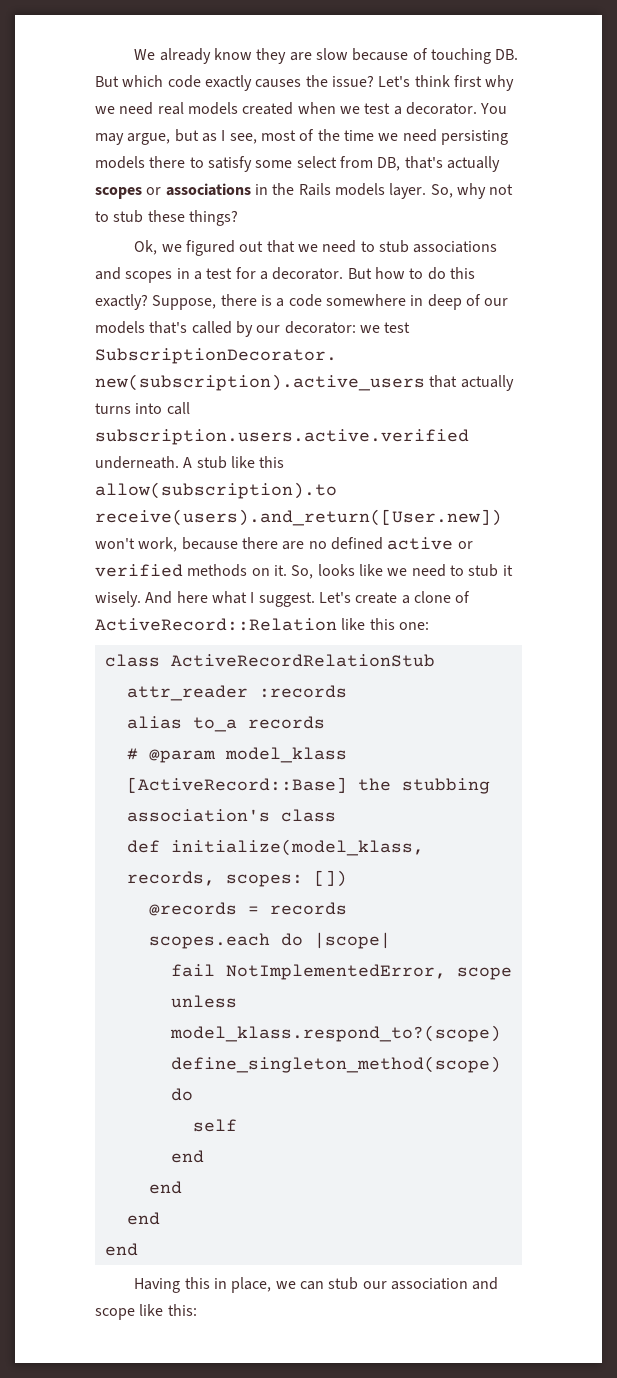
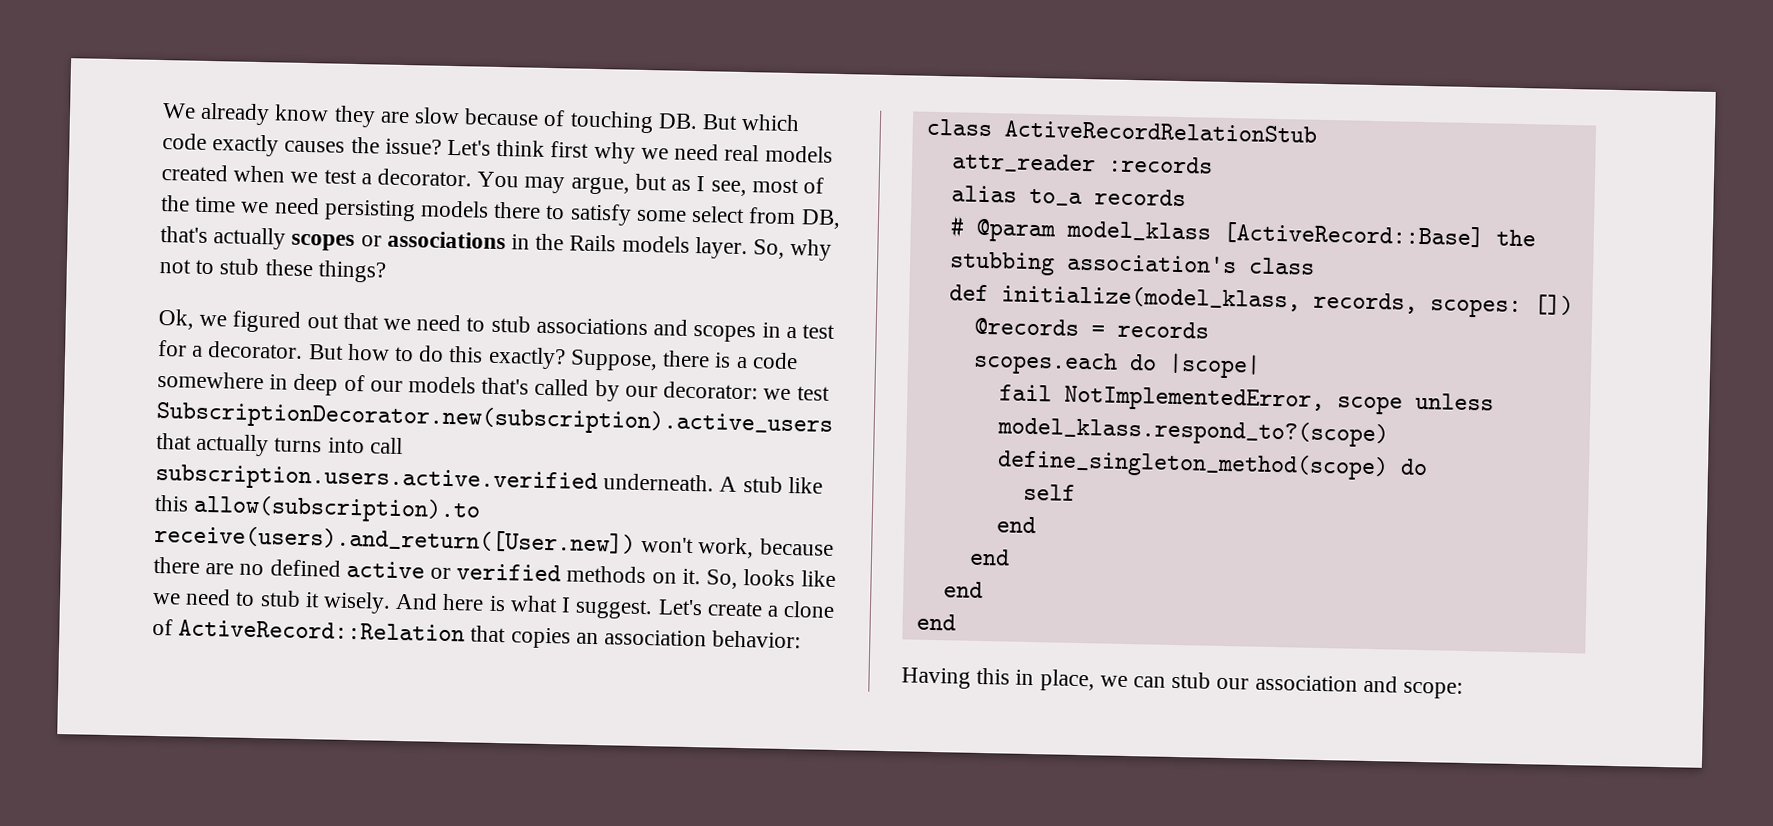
- And here what I suggest.
+ And here is what I suggest.
- Let's create a clone of ActiveRecord::Relation like this one:
+ Let's create a clone of ActiveRecord::Relation that copies an association behavior:
- Having this in place, we can stub our association and scope like this:
+ Having this in place, we can stub our association and scope:

